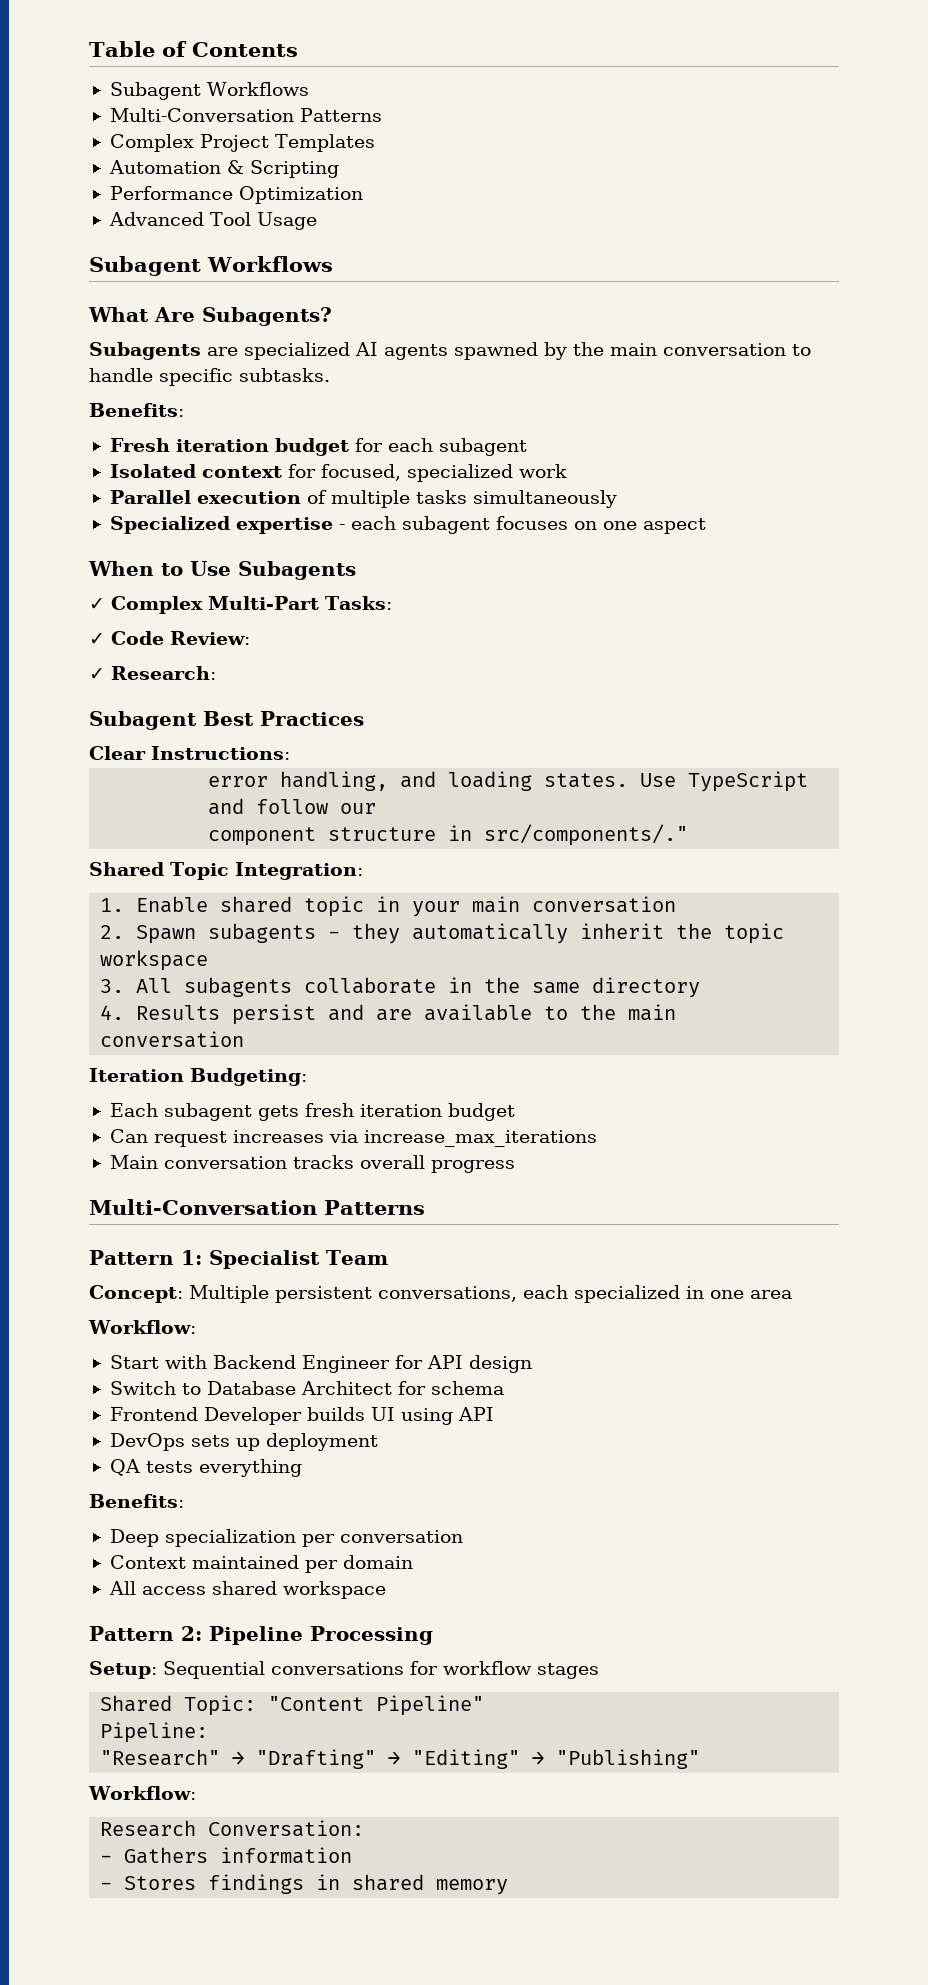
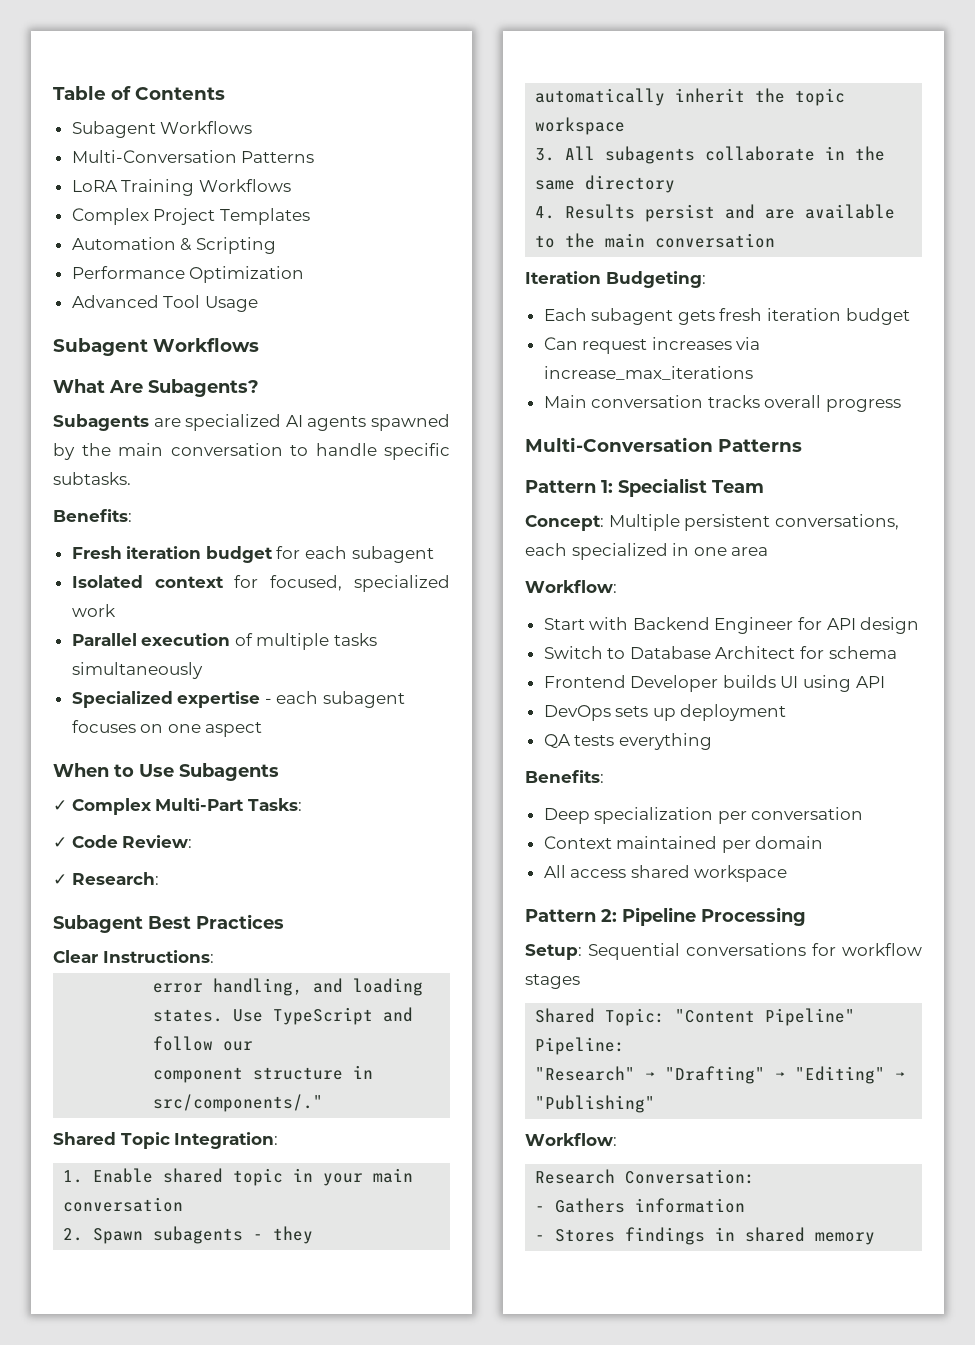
+ LoRA Training Workflows

